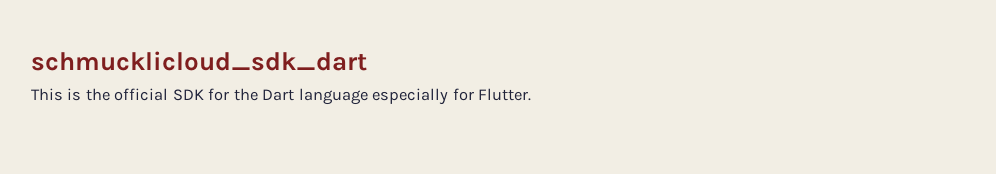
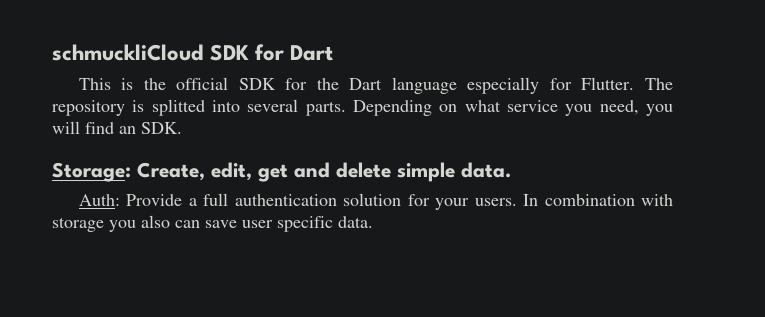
- schmucklicloud_sdk_dart
+ schmuckliCloud SDK for Dart
+ The repository is splitted into several parts. Depending on what service you need, you will find an SDK.
+ Storage: Create, edit, get and delete simple data.
+ Auth: Provide a full authentication solution for your users. In combination with storage you also can save user specific data.

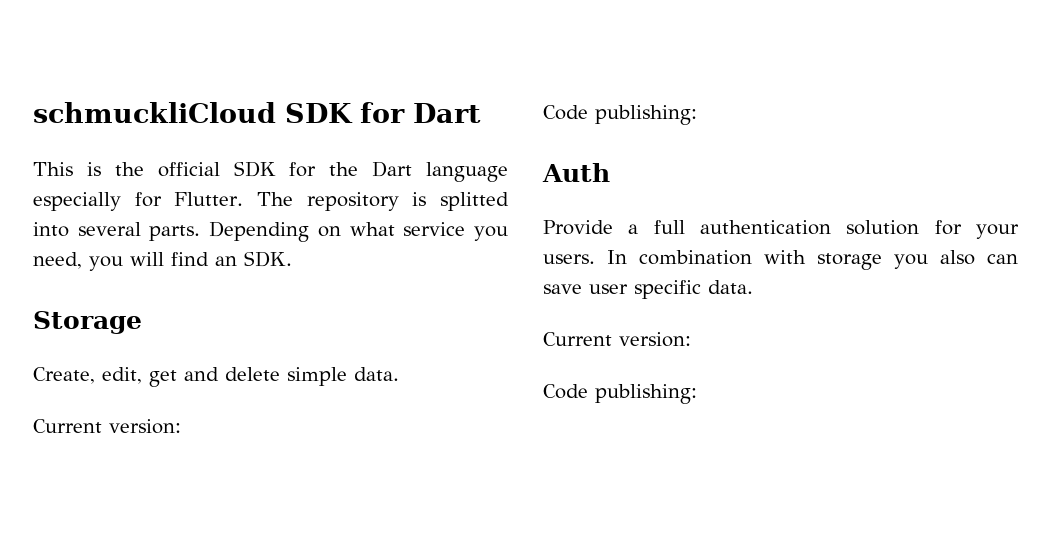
- Storage: Create, edit, get and delete simple data.
- Auth: Provide a full authentication solution for your users.
+ Storage
+ Create, edit, get and delete simple data.
+ Current version:
+ Code publishing:
+ Auth
+ Provide a full authentication solution for your users.
  In combination with storage you also can save user specific data.
+ Current version:
+ Code publishing:

